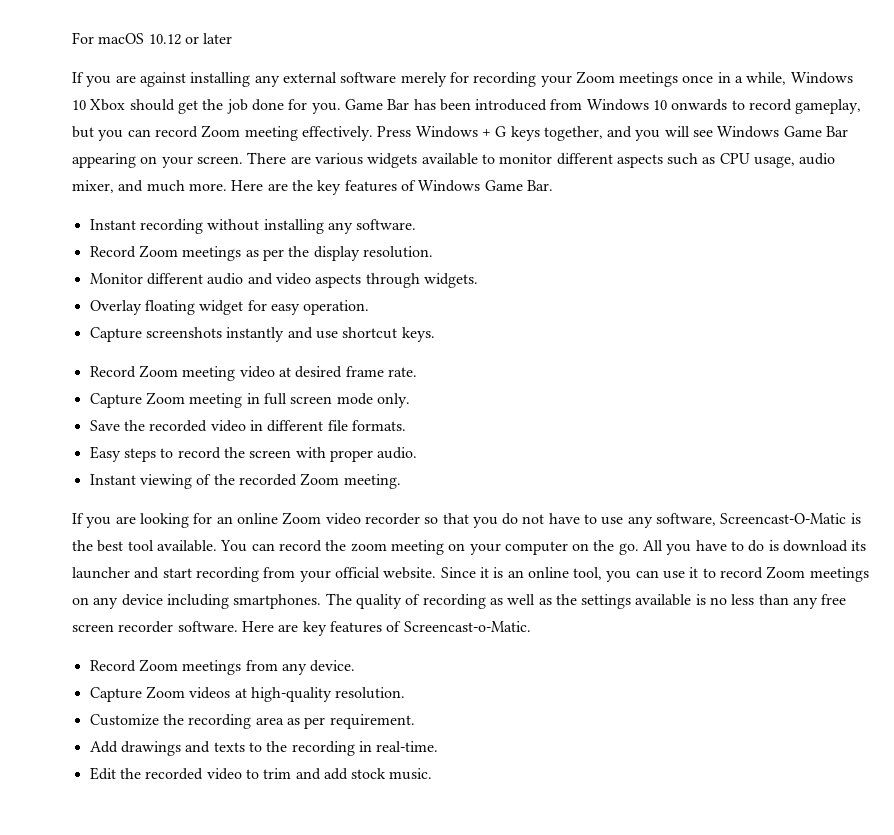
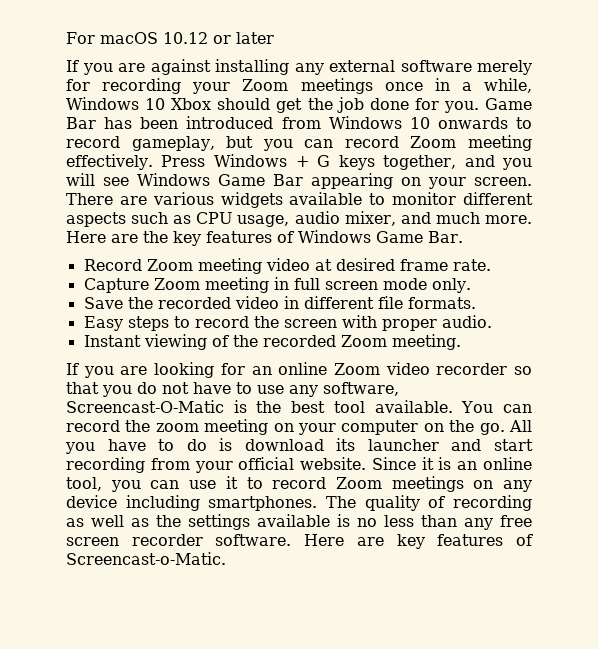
- Instant recording without installing any software.
- Record Zoom meetings as per the display resolution.
- Monitor different audio and video aspects through widgets.
- Overlay floating widget for easy operation.
- Capture screenshots instantly and use shortcut keys.
- Record Zoom meetings from any device.
- Capture Zoom videos at high-quality resolution.
- Customize the recording area as per requirement.
- Add drawings and texts to the recording in real-time.
- Edit the recorded video to trim and add stock music.

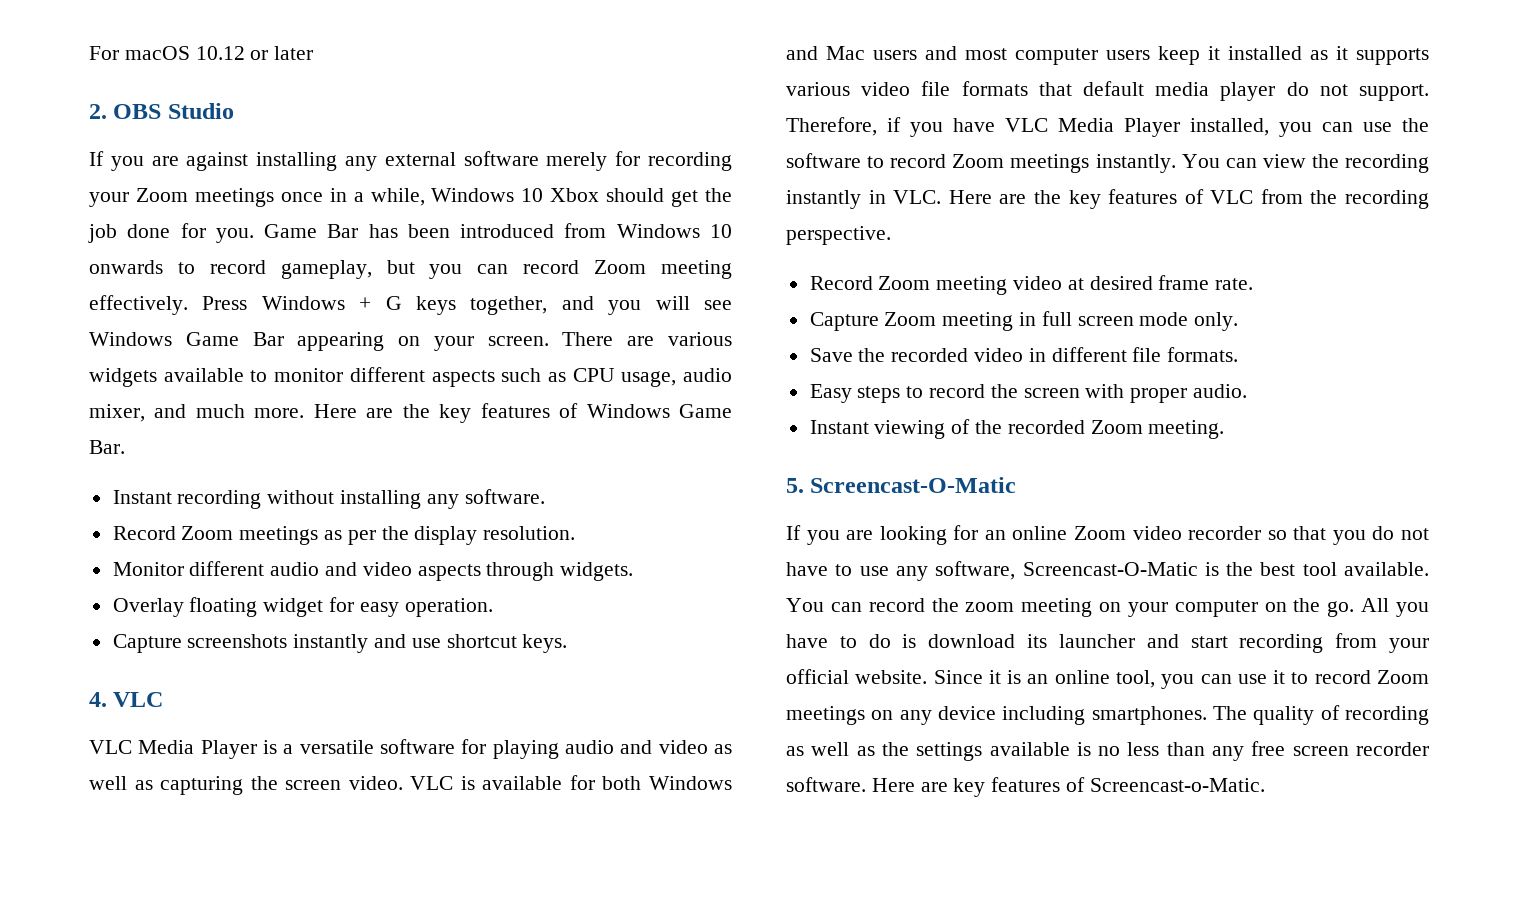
+ 2. OBS Studio
+ Instant recording without installing any software.
+ Record Zoom meetings as per the display resolution.
+ Monitor different audio and video aspects through widgets.
+ Overlay floating widget for easy operation.
+ Capture screenshots instantly and use shortcut keys.
+ 4. VLC
+ VLC Media Player is a versatile software for playing audio and video as well as capturing the screen video. VLC is available for both Windows and Mac users and most computer users keep it installed as it supports various video file formats that default media player do not support. Therefore, if you have VLC Media Player installed, you can use the software to record Zoom meetings instantly. You can view the recording instantly in VLC. Here are the key features of VLC from the recording perspective.
+ 5. Screencast-O-Matic

